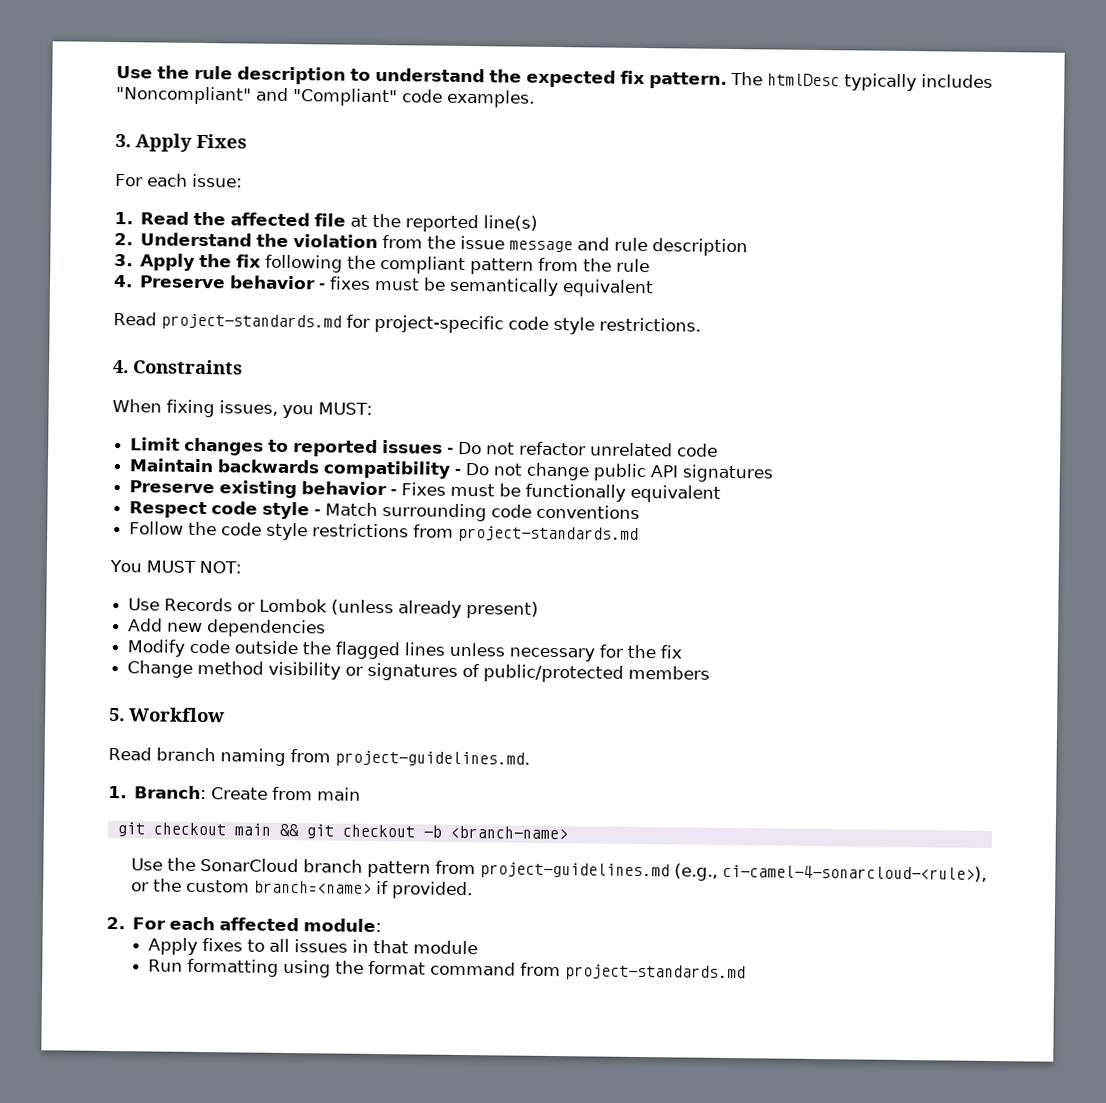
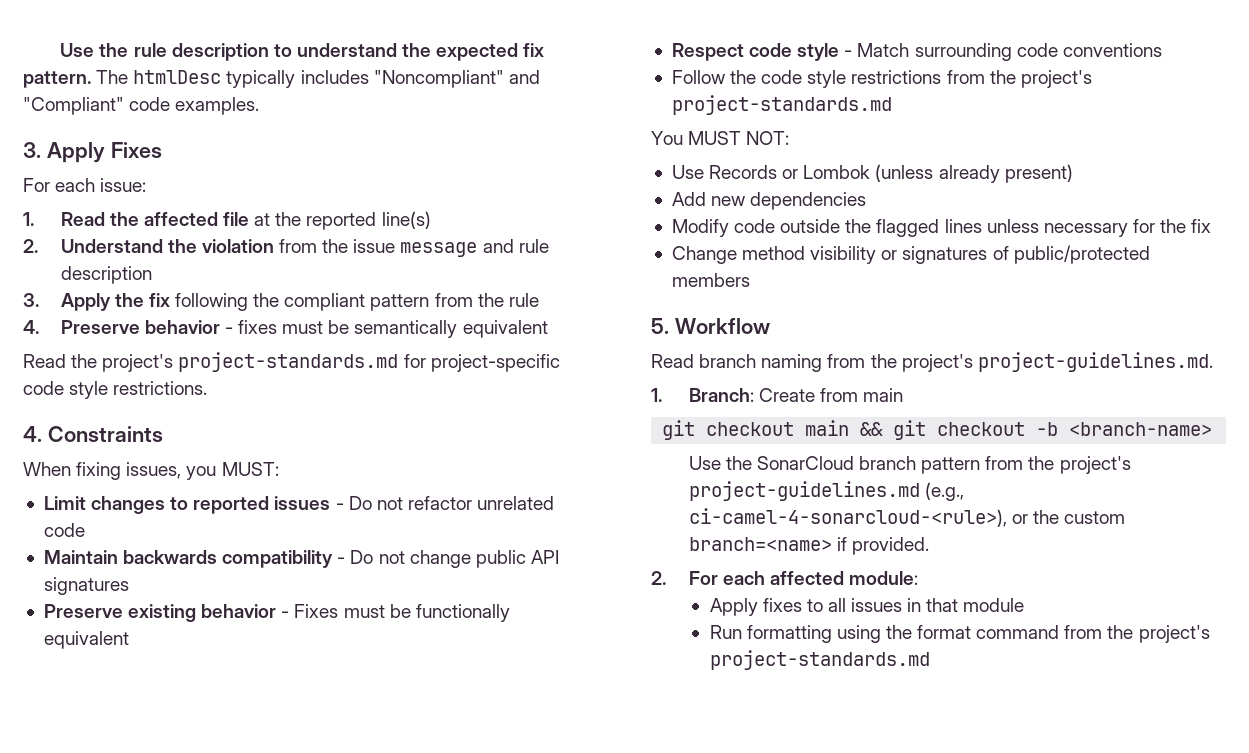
- Read project-standards.md for project-specific code style restrictions.
+ Read the project's project-standards.md for project-specific code style restrictions.
- Follow the code style restrictions from project-standards.md
+ Follow the code style restrictions from the project's project-standards.md
- Read branch naming from project-guidelines.md.
+ Read branch naming from the project's project-guidelines.md.
- Use the SonarCloud branch pattern from project-guidelines.md (e.g., ci-camel-4-sonarcloud-<rule>), or the custom branch=<name> if provided.
+ Use the SonarCloud branch pattern from the project's project-guidelines.md (e.g., ci-camel-4-sonarcloud-<rule>), or the custom branch=<name> if provided.
- Run formatting using the format command from project-standards.md
+ Run formatting using the format command from the project's project-standards.md

